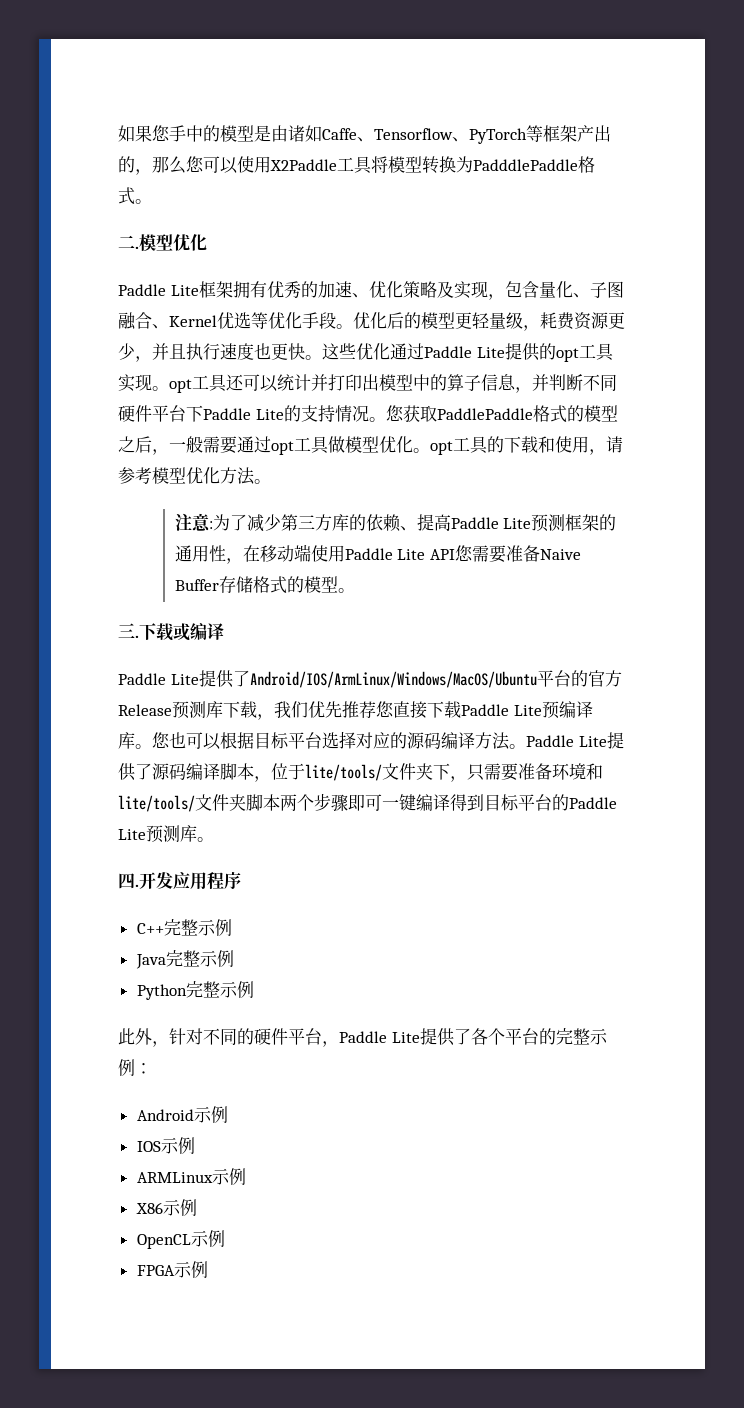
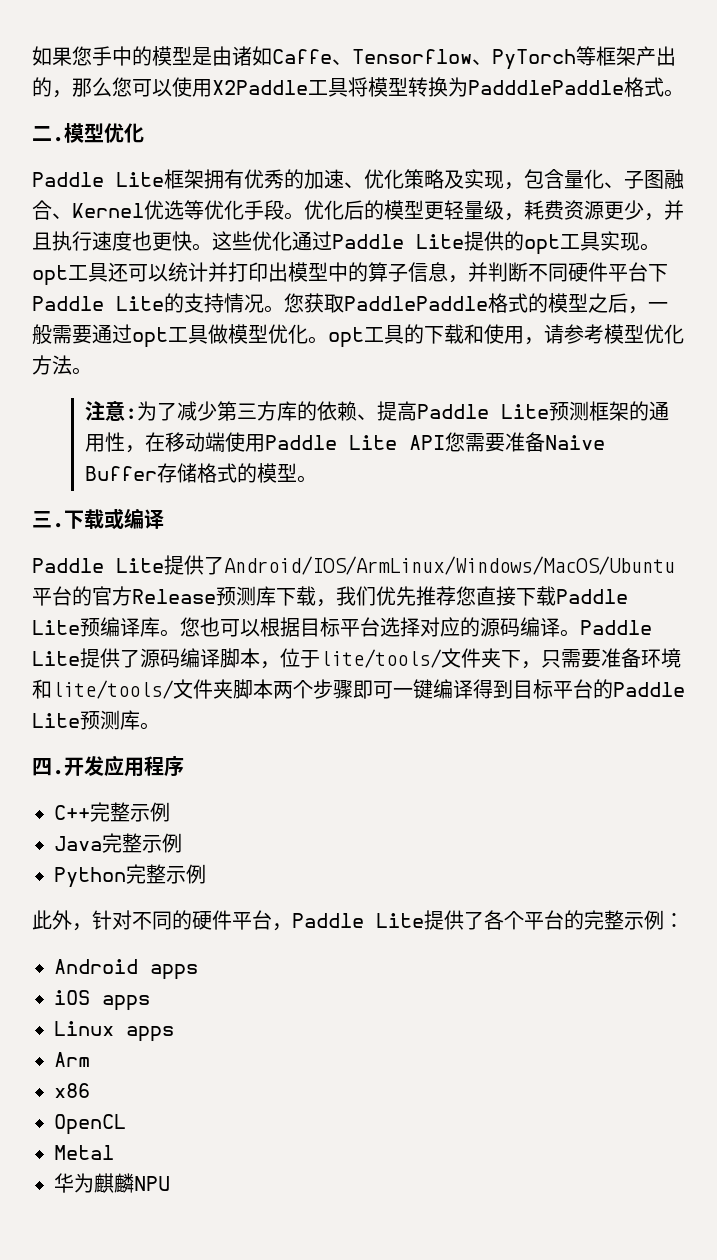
- 您也可以根据目标平台选择对应的源码编译方法。
+ 您也可以根据目标平台选择对应的源码编译。
- Android示例
- IOS示例
- ARMLinux示例
- X86示例
- OpenCL示例
- FPGA示例
+ Android apps
+ iOS apps
+ Linux apps
+ Arm
+ x86
+ OpenCL
+ Metal
+ 华为麒麟NPU

